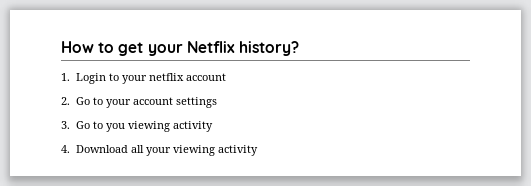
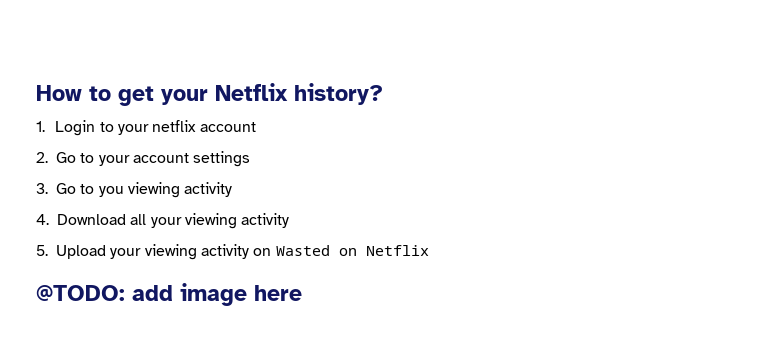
+ 5. Upload your viewing activity on Wasted on Netflix
+ @TODO: add image here

